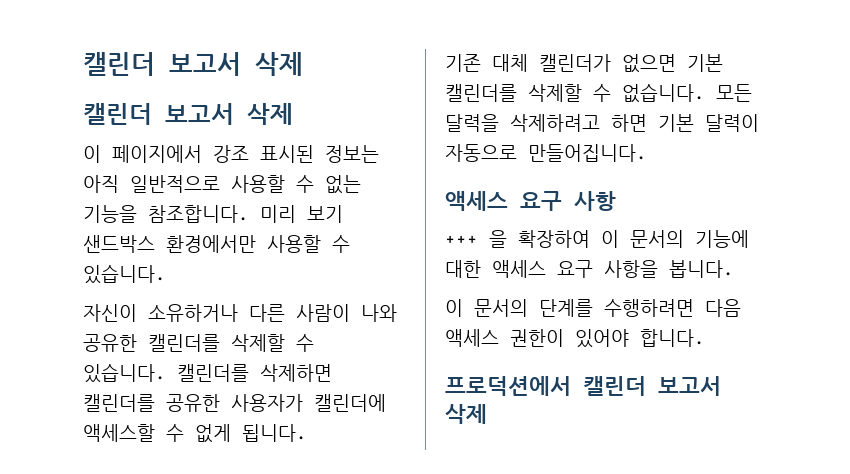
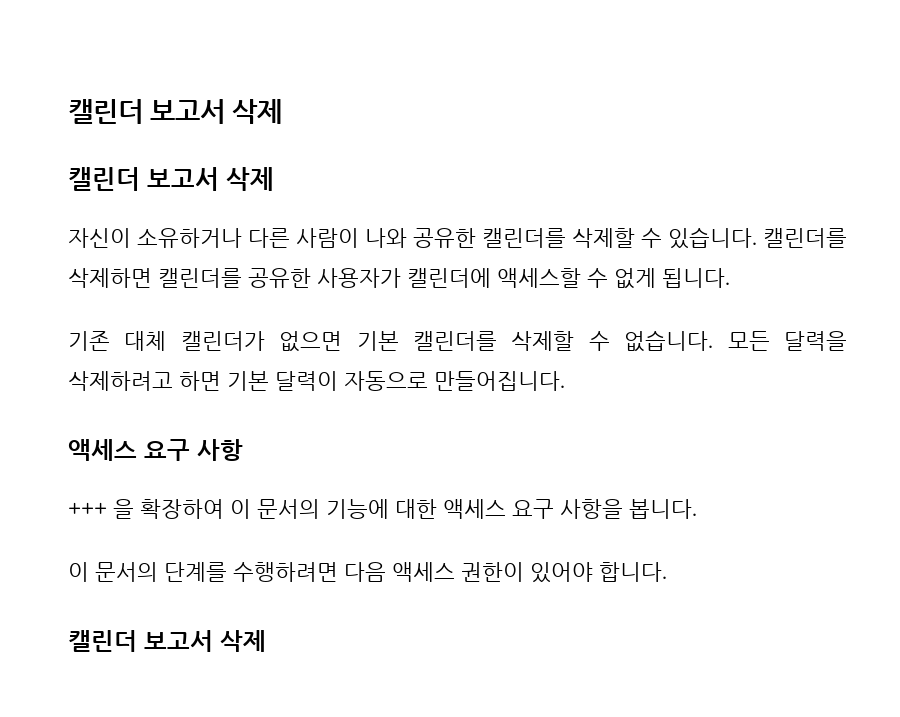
- 이 페이지에서 강조 표시된 정보는 아직 일반적으로 사용할 수 없는 기능을 참조합니다. 미리 보기 샌드박스 환경에서만 사용할 수 있습니다.
  이 문서의 단계를 수행하려면 다음 액세스 권한이 있어야 합니다.
- 프로덕션에서 캘린더 보고서 삭제
+ 캘린더 보고서 삭제

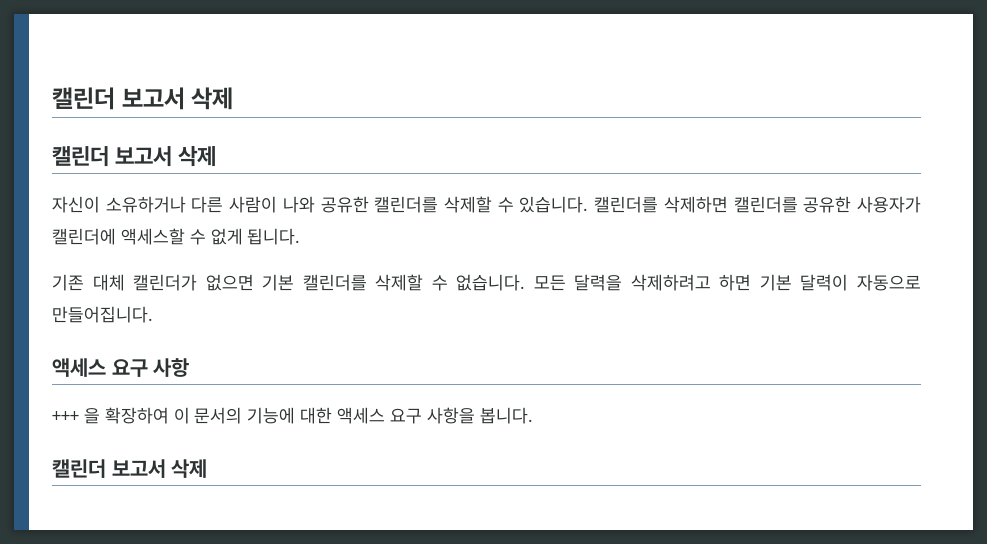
- 이 문서의 단계를 수행하려면 다음 액세스 권한이 있어야 합니다.

